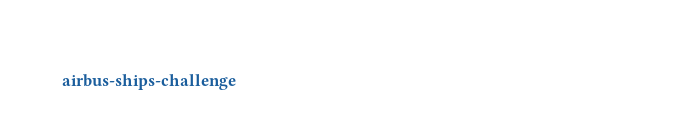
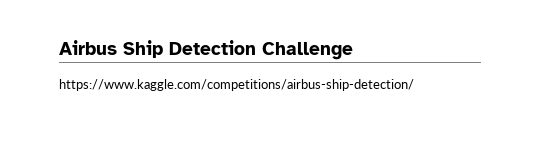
- airbus-ships-challenge
+ Airbus Ship Detection Challenge
+ https://www.kaggle.com/competitions/airbus-ship-detection/

